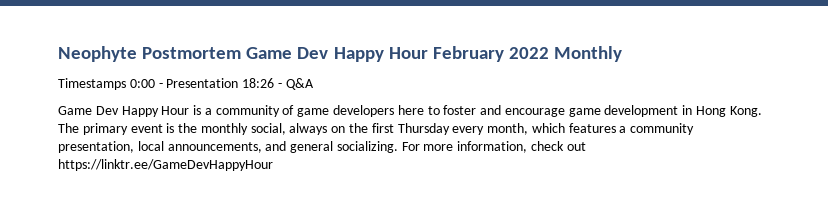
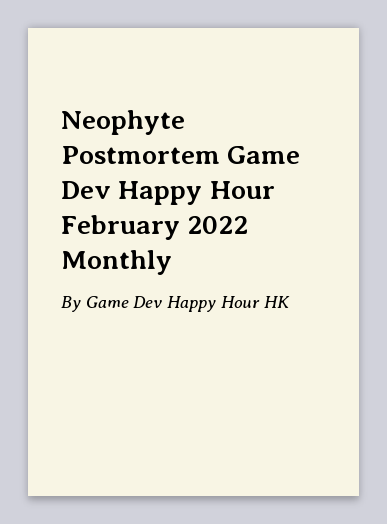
- Timestamps 0:00 - Presentation 18:26 - Q&A
- Game Dev Happy Hour is a community of game developers here to foster and encourage game development in Hong Kong. The primary event is the monthly social, always on the first Thursday every month, which features a community presentation, local announcements, and general socializing. For more information, check out https://linktr.ee/GameDevHappyHour
+ By Game Dev Happy Hour HK

